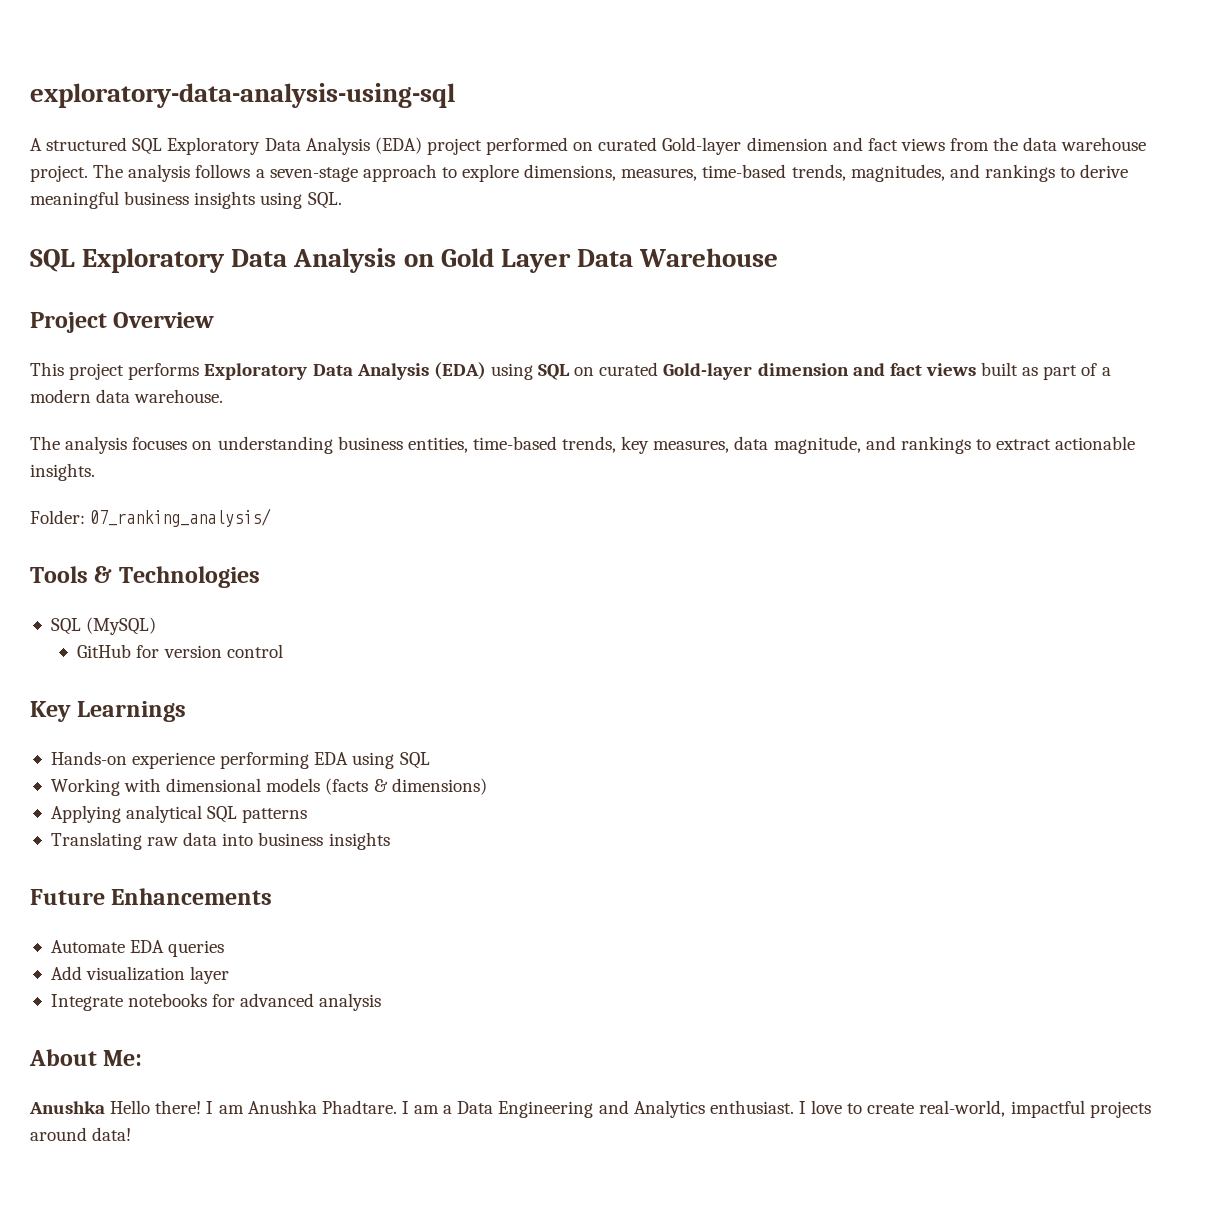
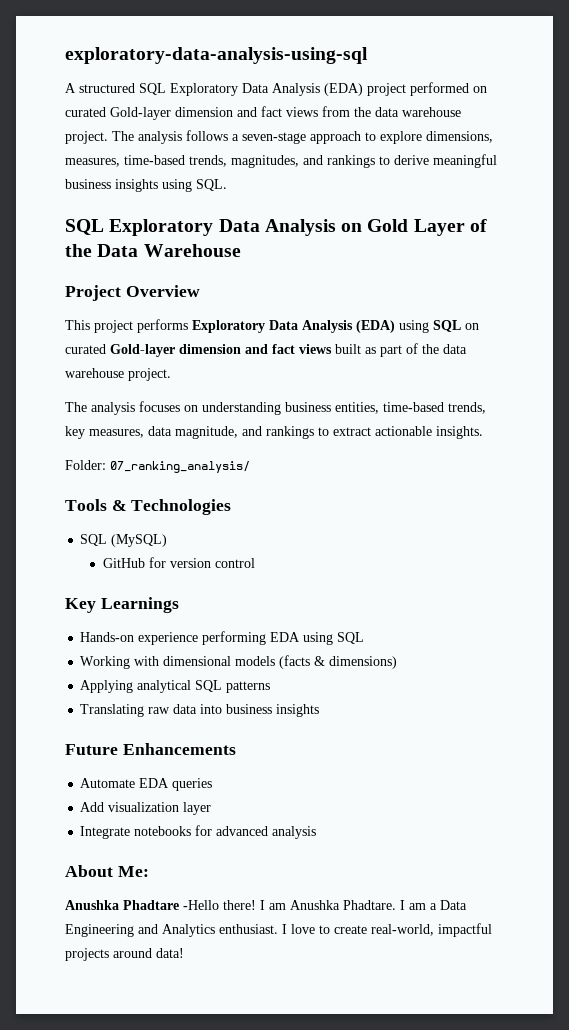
- SQL Exploratory Data Analysis on Gold Layer Data Warehouse
+ SQL Exploratory Data Analysis on Gold Layer of the Data Warehouse
- This project performs Exploratory Data Analysis (EDA) using SQL on curated Gold-layer dimension and fact views built as part of a modern data warehouse.
+ This project performs Exploratory Data Analysis (EDA) using SQL on curated Gold-layer dimension and fact views built as part of the data warehouse project.
- Anushka Hello there!
+ Anushka Phadtare -Hello there!

